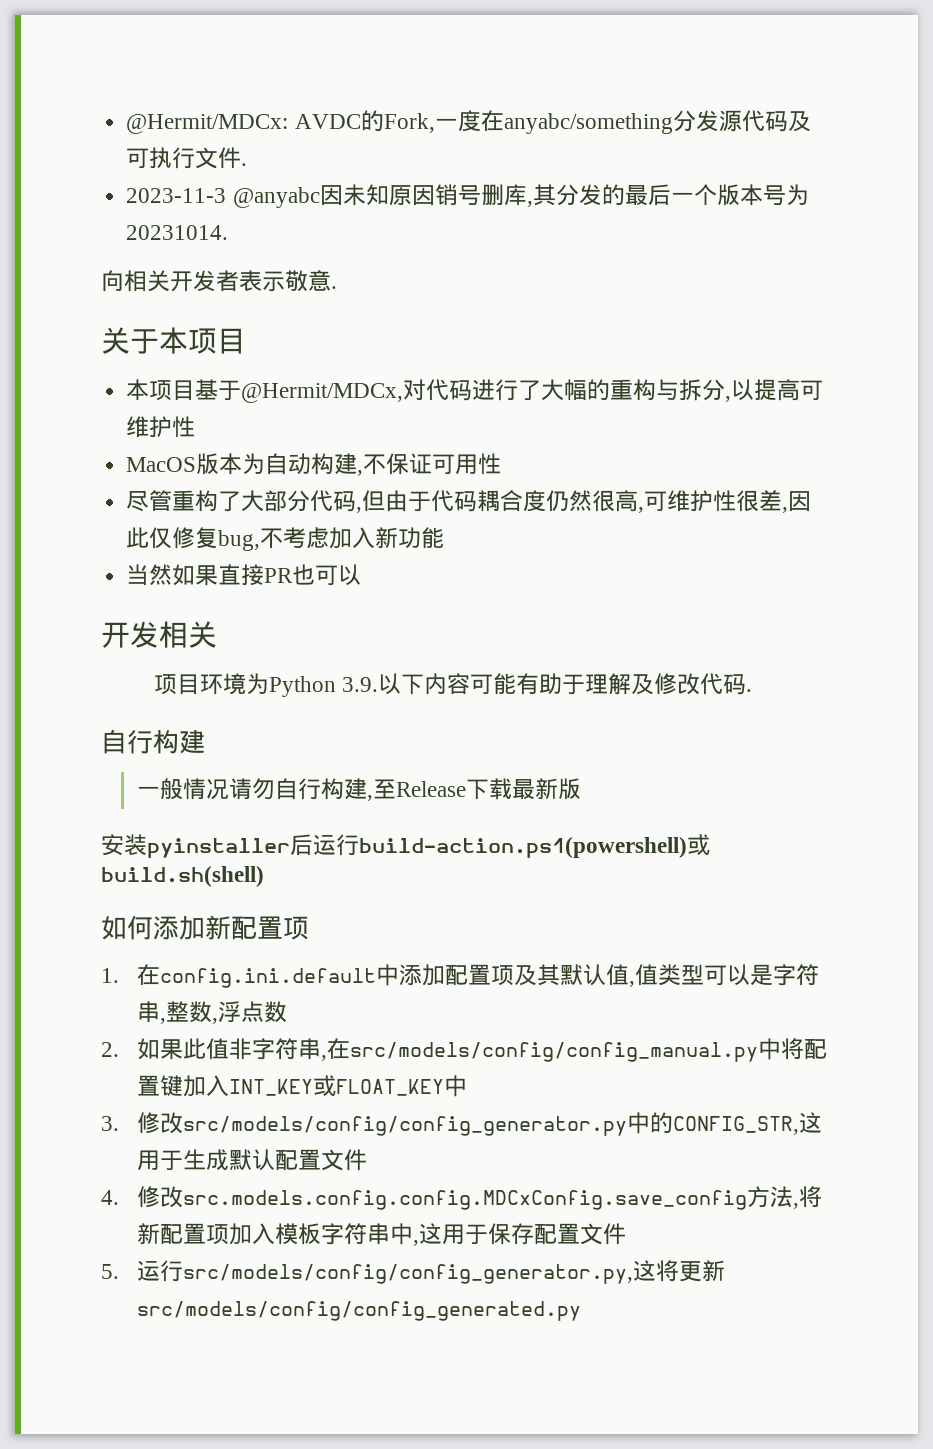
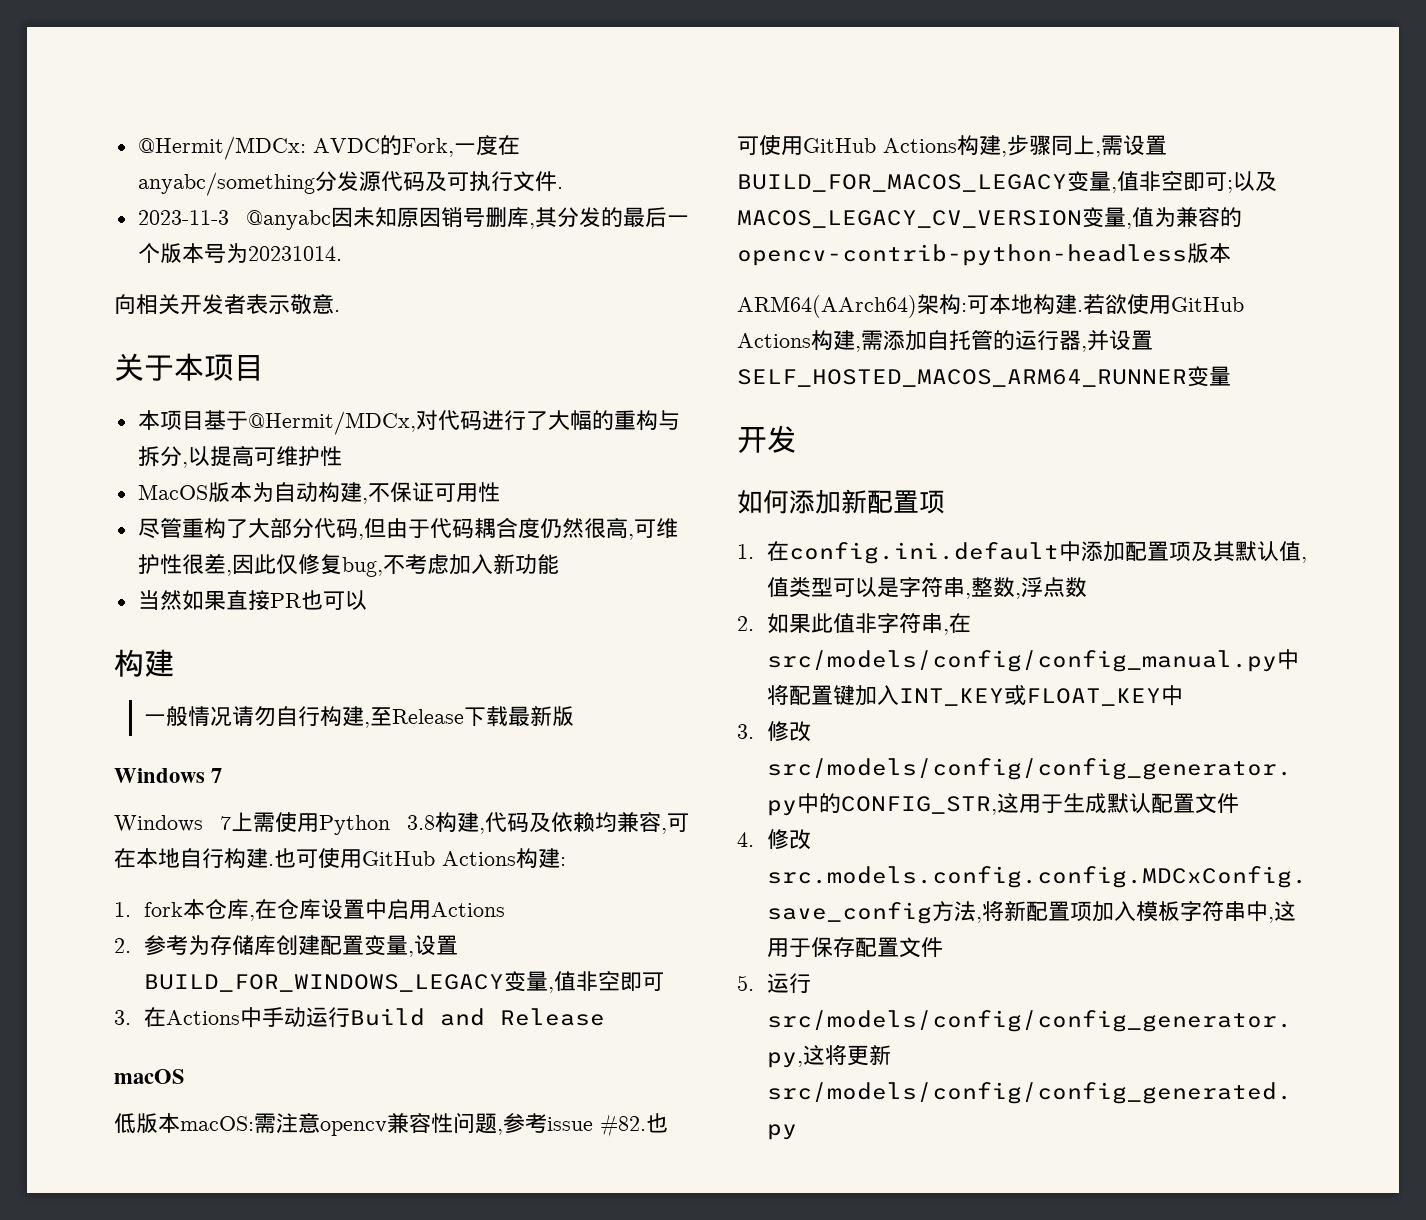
  当然如果直接PR也可以
- 开发相关
- 项目环境为Python 3.9.以下内容可能有助于理解及修改代码.
- 自行构建
+ 构建
  一般情况请勿自行构建,至Release下载最新版
- 安装pyinstaller后运行build-action.ps1(powershell)或build.sh(shell)
+ Windows 7
+ Windows 7上需使用Python 3.8构建,代码及依赖均兼容,可在本地自行构建.也可使用GitHub Actions构建:
+ 1. fork本仓库,在仓库设置中启用Actions
+ 2.参考为存储库创建配置变量,设置BUILD_FOR_WINDOWS_LEGACY变量,值非空即可
+ 3.在Actions中手动运行Build and Release
+ macOS
+ 低版本macOS:需注意opencv兼容性问题,参考issue #82.也可使用GitHub Actions构建,步骤同上,需设置BUILD_FOR_MACOS_LEGACY变量,值非空即可;以及MACOS_LEGACY_CV_VERSION变量,值为兼容的opencv-contrib-python-headless版本
+ ARM64(AArch64)架构:可本地构建.若欲使用GitHub Actions构建,需添加自托管的运行器,并设置SELF_HOSTED_MACOS_ARM64_RUNNER变量
+ 开发

